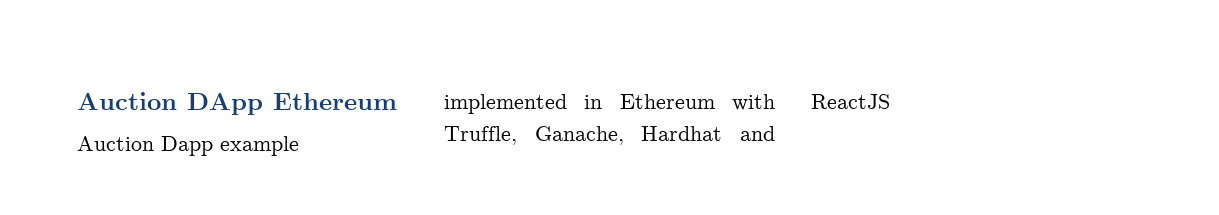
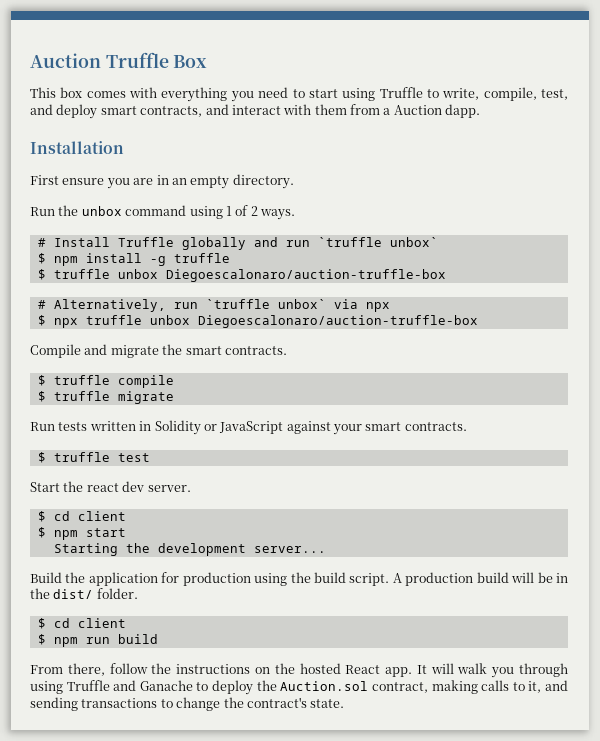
- Auction DApp Ethereum
- Auction Dapp example implemented in Ethereum with Truffle, Ganache, Hardhat and ReactJS
+ Auction Truffle Box
+ This box comes with everything you need to start using Truffle to write, compile, test, and deploy smart contracts, and interact with them from a Auction dapp.
+ Installation
+ First ensure you are in an empty directory.
+ Run the unbox command using 1 of 2 ways.
+ # Install Truffle globally and run `truffle unbox`
+ $ npm install -g truffle
+ $ truffle unbox Diegoescalonaro/auction-truffle-box
+ # Alternatively, run `truffle unbox` via npx
+ $ npx truffle unbox Diegoescalonaro/auction-truffle-box
+ Compile and migrate the smart contracts.
+ $ truffle compile
+ $ truffle migrate
+ Run tests written in Solidity or JavaScript against your smart contracts.
+ $ truffle test
+ Start the react dev server.
+ $ cd client
+ $ npm start
+ Starting the development server...
+ Build the application for production using the build script. A production build will be in the dist/ folder.
+ $ cd client
+ $ npm run build
+ From there, follow the instructions on the hosted React app. It will walk you through using Truffle and Ganache to deploy the Auction.sol contract, making calls to it, and sending transactions to change the contract's state.

